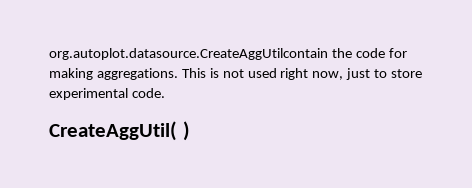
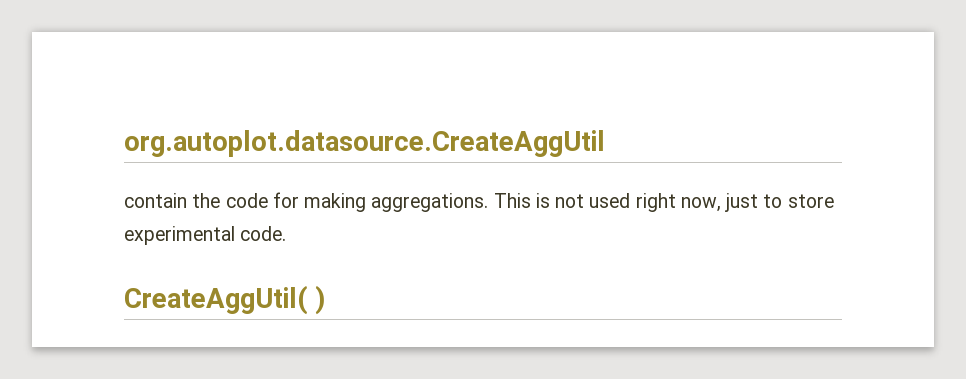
- org.autoplot.datasource.CreateAggUtilcontain the code for making aggregations.
+ org.autoplot.datasource.CreateAggUtil
+ contain the code for making aggregations.

